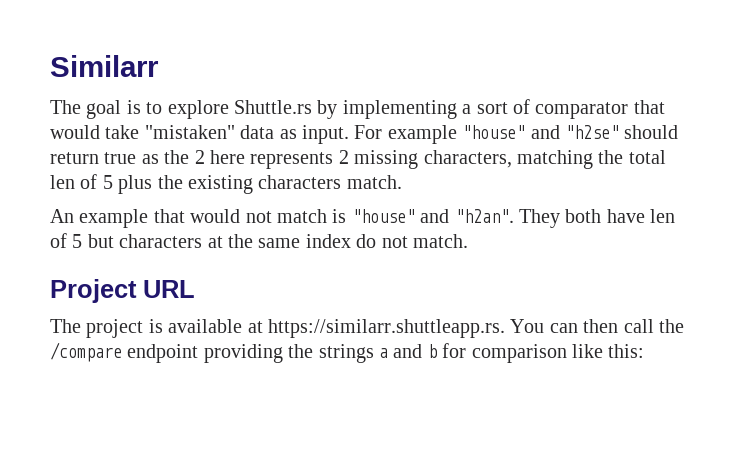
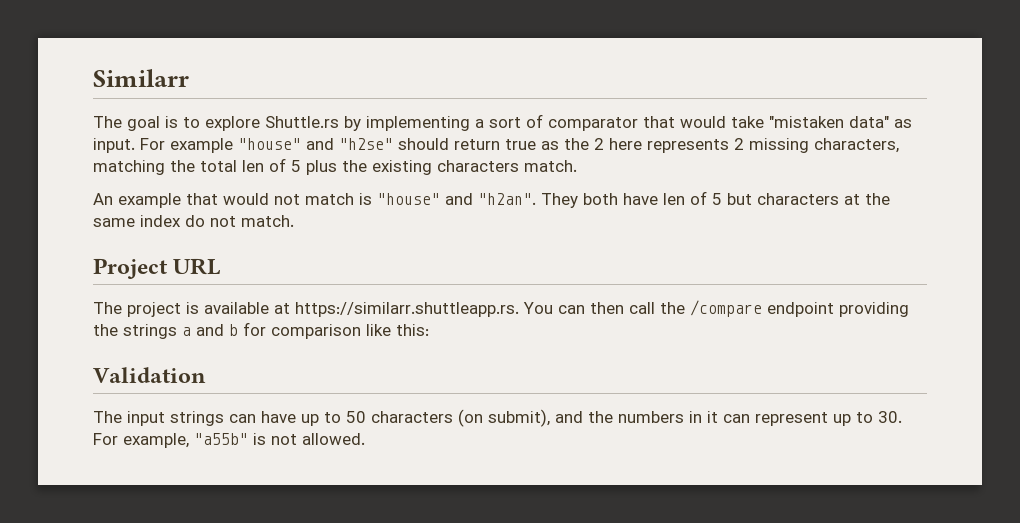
- The goal is to explore Shuttle.rs by implementing a sort of comparator that would take "mistaken" data as input.
+ The goal is to explore Shuttle.rs by implementing a sort of comparator that would take "mistaken data" as input.
+ Validation
+ The input strings can have up to 50 characters (on submit), and the numbers in it can represent up to 30. For example, "a55b" is not allowed.

